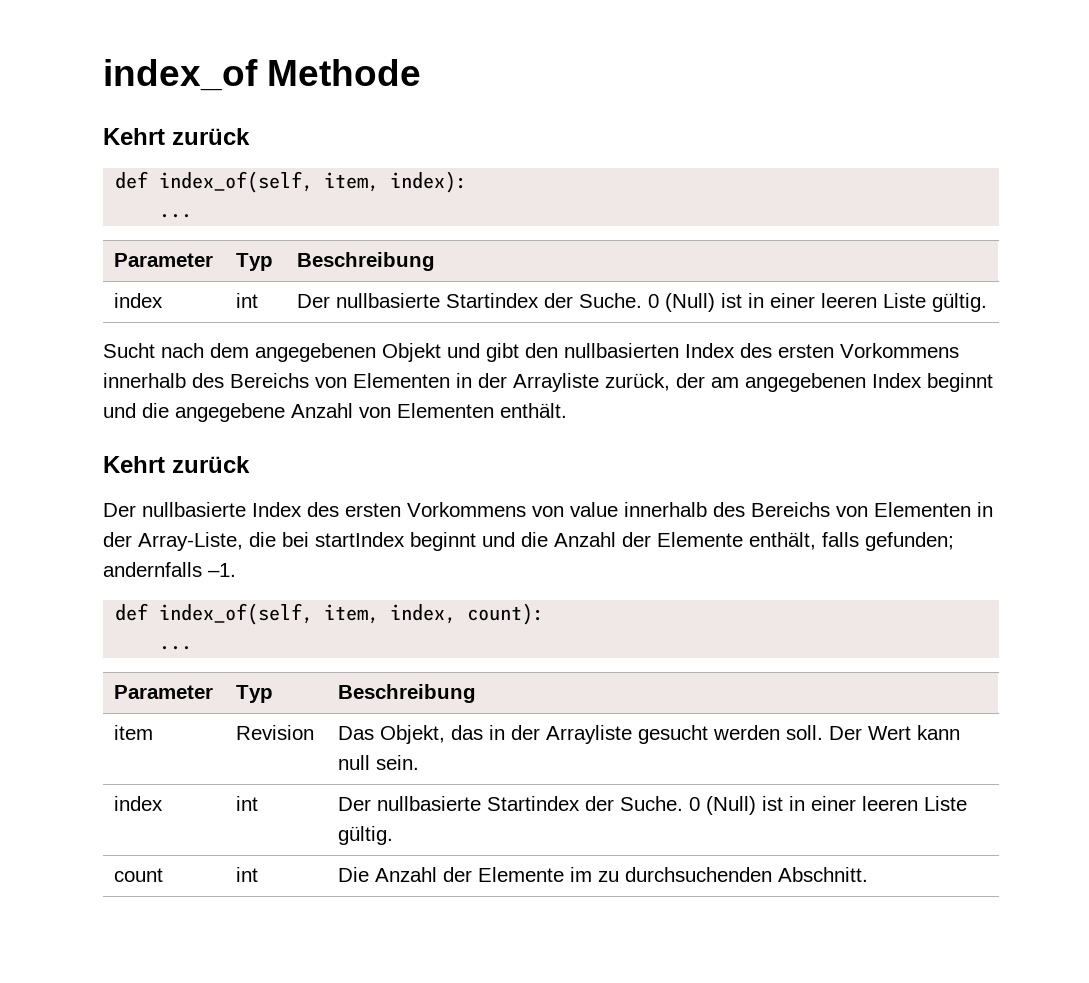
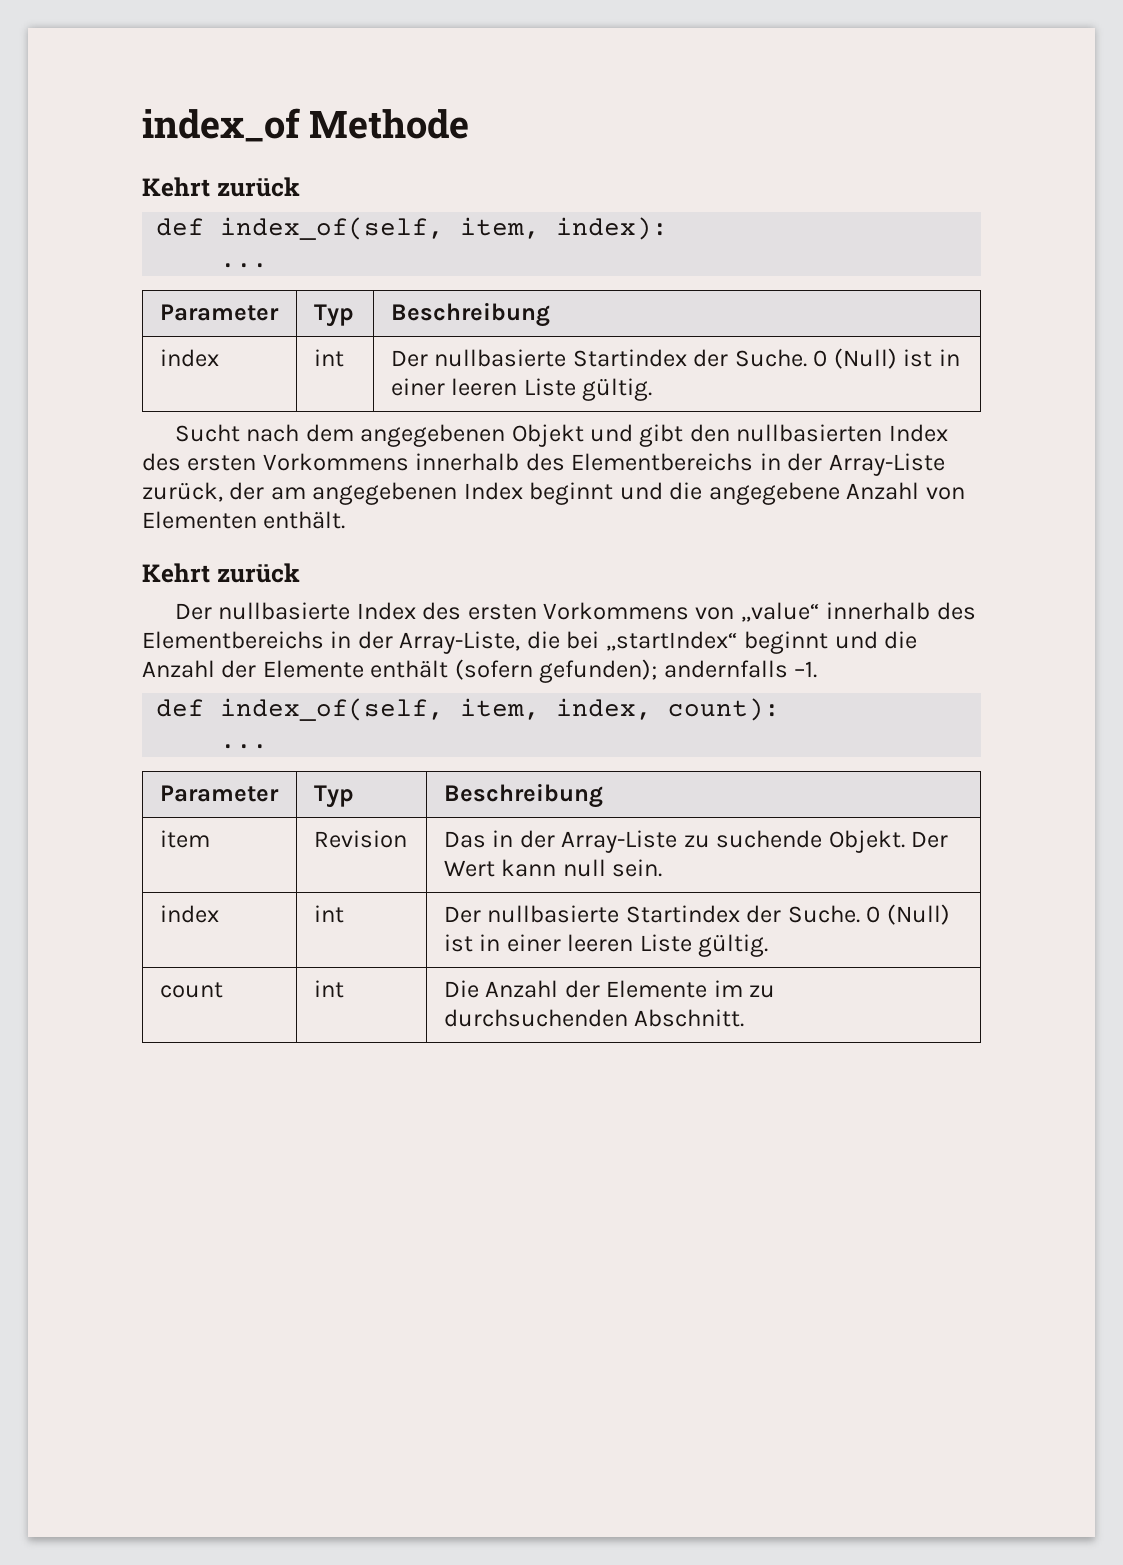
- Sucht nach dem angegebenen Objekt und gibt den nullbasierten Index des ersten Vorkommens innerhalb des Bereichs von Elementen in der Arrayliste zurück, der am angegebenen Index beginnt und die angegebene Anzahl von Elementen enthält.
+ Sucht nach dem angegebenen Objekt und gibt den nullbasierten Index des ersten Vorkommens innerhalb des Elementbereichs in der Array-Liste zurück, der am angegebenen Index beginnt und die angegebene Anzahl von Elementen enthält.
- Der nullbasierte Index des ersten Vorkommens von value innerhalb des Bereichs von Elementen in der Array-Liste, die bei startIndex beginnt und die Anzahl der Elemente enthält, falls gefunden; andernfalls –1.
+ Der nullbasierte Index des ersten Vorkommens von „value“ innerhalb des Elementbereichs in der Array-Liste, die bei „startIndex“ beginnt und die Anzahl der Elemente enthält (sofern gefunden); andernfalls –1.
- item | Revision | Das Objekt, das in der Arrayliste gesucht werden soll. Der Wert kann null sein.
+ item | Revision | Das in der Array-Liste zu suchende Objekt. Der Wert kann null sein.

